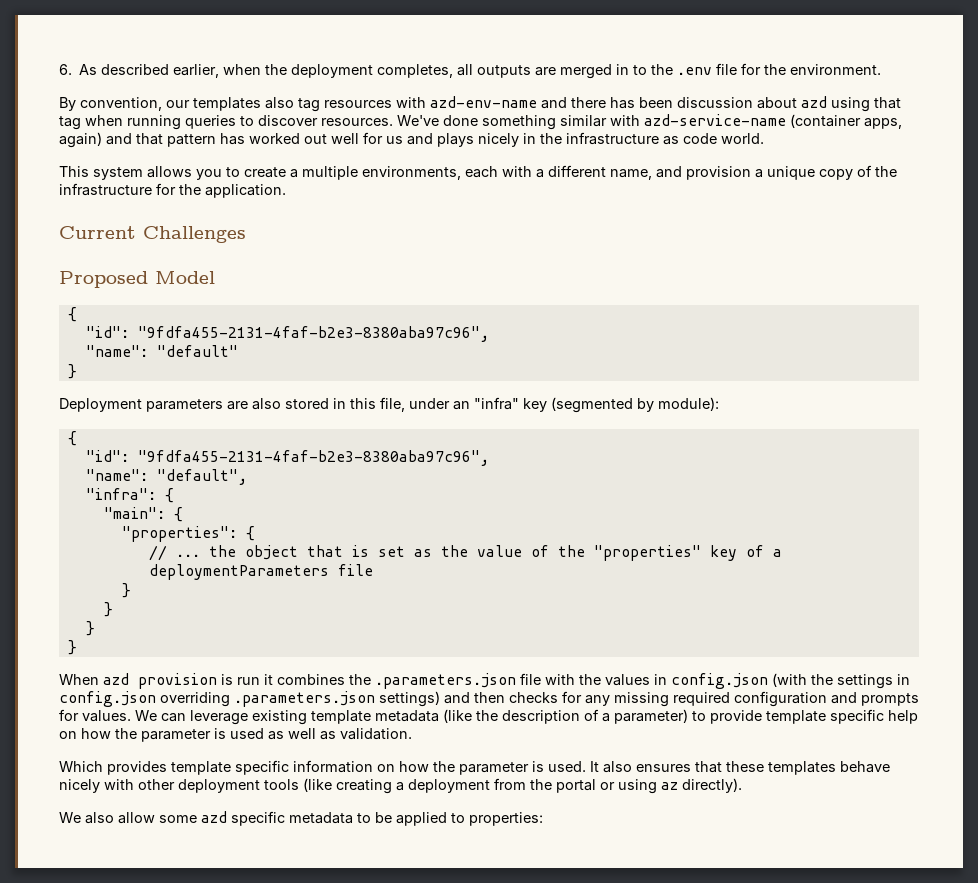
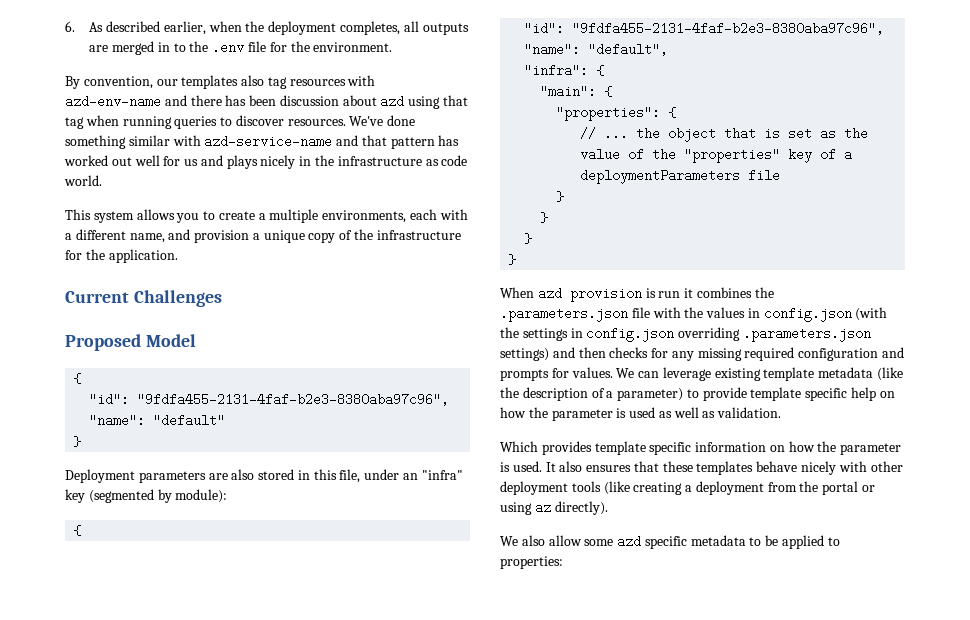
- We've done something similar with azd-service-name (container apps, again) and that pattern has worked out well for us and plays nicely in the infrastructure as code world.
+ We've done something similar with azd-service-name and that pattern has worked out well for us and plays nicely in the infrastructure as code world.

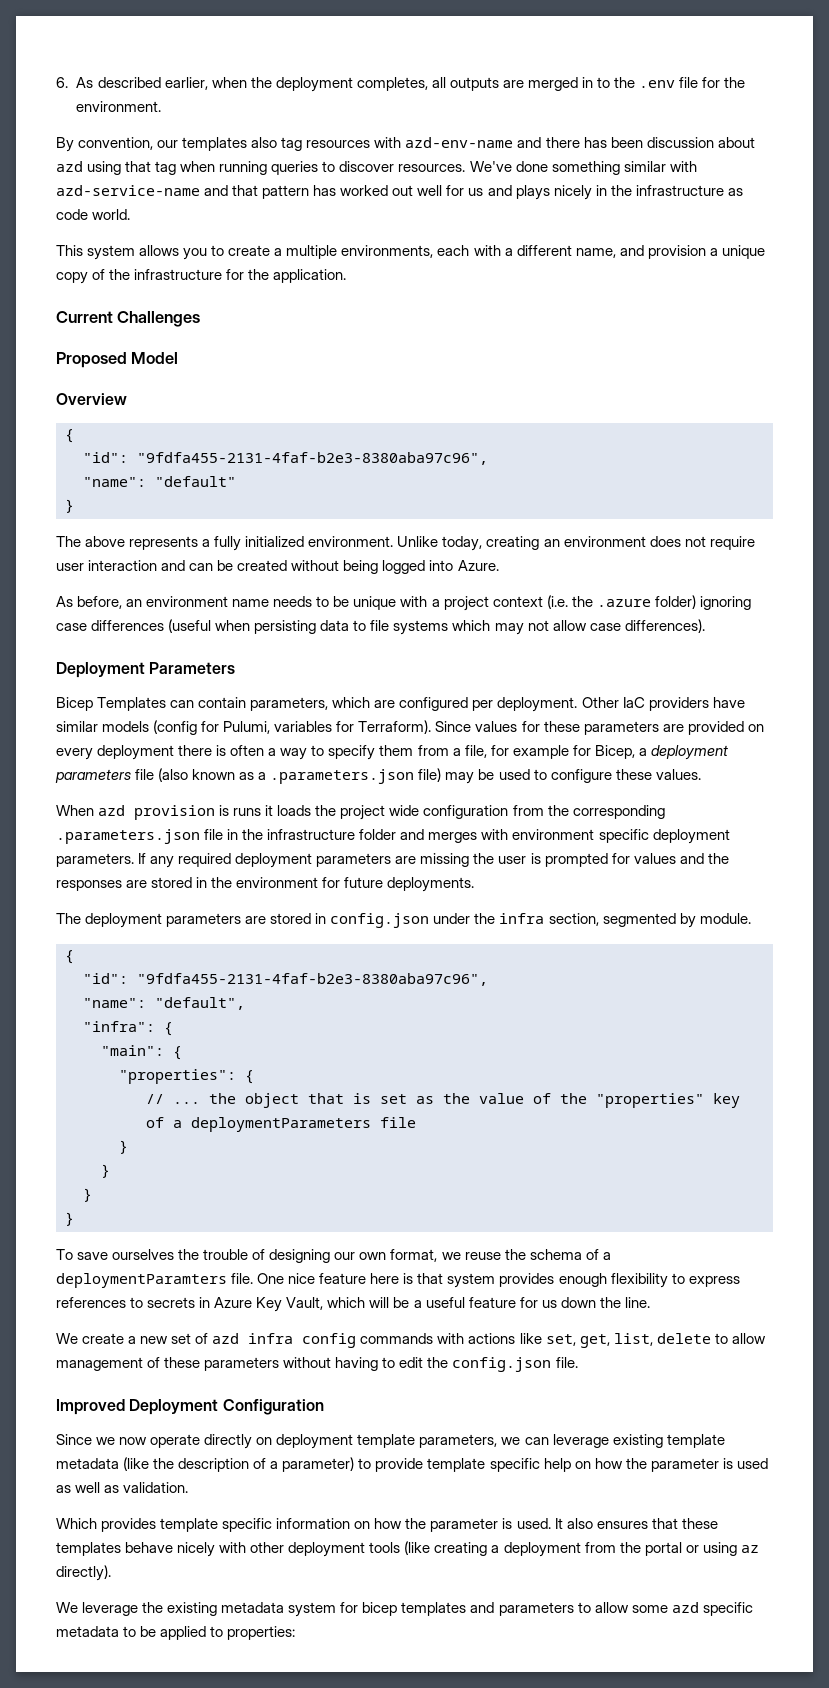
+ Overview
- Deployment parameters are also stored in this file, under an "infra" key (segmented by module):
+ The above represents a fully initialized environment. Unlike today, creating an environment does not require user interaction and can be created without being logged into Azure.
+ As before, an environment name needs to be unique with a project context (i.e. the .azure folder) ignoring case differences (useful when persisting data to file systems which may not allow case differences).
+ Deployment Parameters
+ Bicep Templates can contain parameters, which are configured per deployment. Other IaC providers have similar models (config for Pulumi, variables for Terraform). Since values for these parameters are provided on every deployment there is often a way to specify them from a file, for example for Bicep, a deployment parameters file (also known as a .parameters.json file) may be used to configure these values.
+ When azd provision is runs it loads the project wide configuration from the corresponding .parameters.json file in the infrastructure folder and merges with environment specific deployment parameters. If any required deployment parameters are missing the user is prompted for values and the responses are stored in the environment for future deployments.
+ The deployment parameters are stored in config.json under the infra section, segmented by module.
- When azd provision is run it combines the .parameters.json file with the values in config.json (with the settings in config.json overriding .parameters.json settings) and then checks for any missing required configuration and prompts for values. We can leverage existing template metadata (like the description of a parameter) to provide template specific help on how the parameter is used as well as validation.
+ To save ourselves the trouble of designing our own format, we reuse the schema of a deploymentParamters file. One nice feature here is that system provides enough flexibility to express references to secrets in Azure Key Vault, which will be a useful feature for us down the line.
+ We create a new set of azd infra config commands with actions like set, get, list, delete to allow management of these parameters without having to edit the config.json file.
+ Improved Deployment Configuration
+ Since we now operate directly on deployment template parameters, we can leverage existing template metadata (like the description of a parameter) to provide template specific help on how the parameter is used as well as validation.
- We also allow some azd specific metadata to be applied to properties:
+ We leverage the existing metadata system for bicep templates and parameters to allow some azd specific metadata to be applied to properties:

